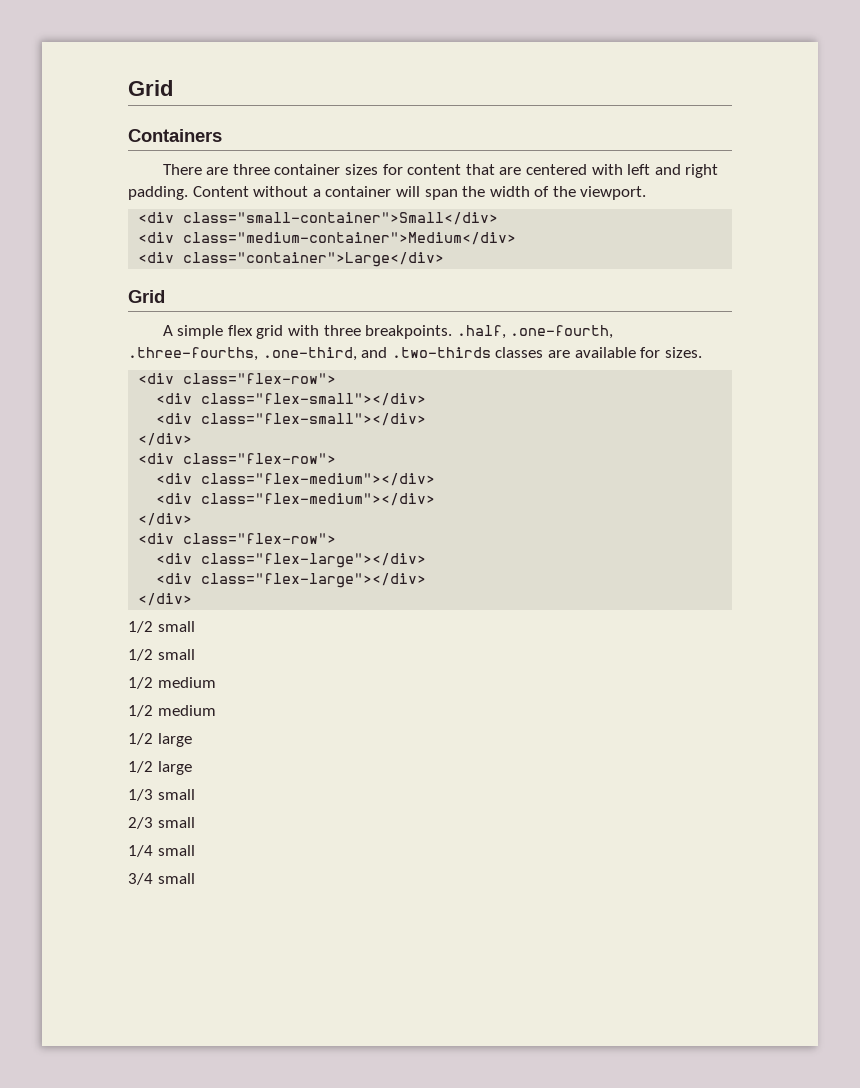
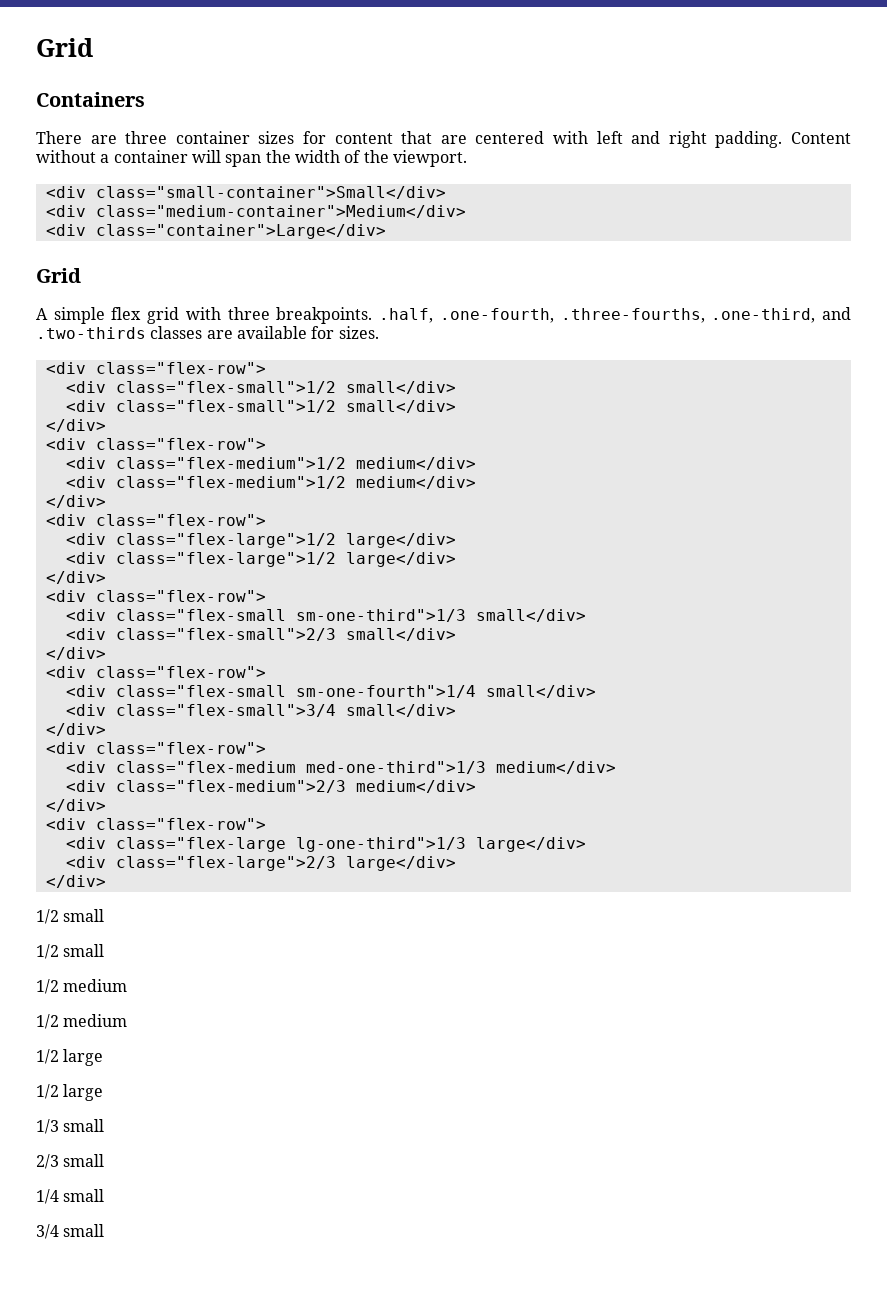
  A simple flex grid with three breakpoints. .half, .one-fourth, .three-fourths, .one-third, and .two-thirds classes are available for sizes.
  <div class="flex-row">
- <div class="flex-small"></div>
- <div class="flex-small"></div>
+ <div class="flex-small">1/2 small</div>
+ <div class="flex-small">1/2 small</div>
  </div>
  <div class="flex-row">
- <div class="flex-medium"></div>
- <div class="flex-medium"></div>
+ <div class="flex-medium">1/2 medium</div>
+ <div class="flex-medium">1/2 medium</div>
  </div>
  <div class="flex-row">
- <div class="flex-large"></div>
- <div class="flex-large"></div>
+ <div class="flex-large">1/2 large</div>
+ <div class="flex-large">1/2 large</div>
+ </div>
+ <div class="flex-row">
+ <div class="flex-small sm-one-third">1/3 small</div>
+ <div class="flex-small">2/3 small</div>
+ </div>
+ <div class="flex-row">
+ <div class="flex-small sm-one-fourth">1/4 small</div>
+ <div class="flex-small">3/4 small</div>
+ </div>
+ <div class="flex-row">
+ <div class="flex-medium med-one-third">1/3 medium</div>
+ <div class="flex-medium">2/3 medium</div>
+ </div>
+ <div class="flex-row">
+ <div class="flex-large lg-one-third">1/3 large</div>
+ <div class="flex-large">2/3 large</div>

